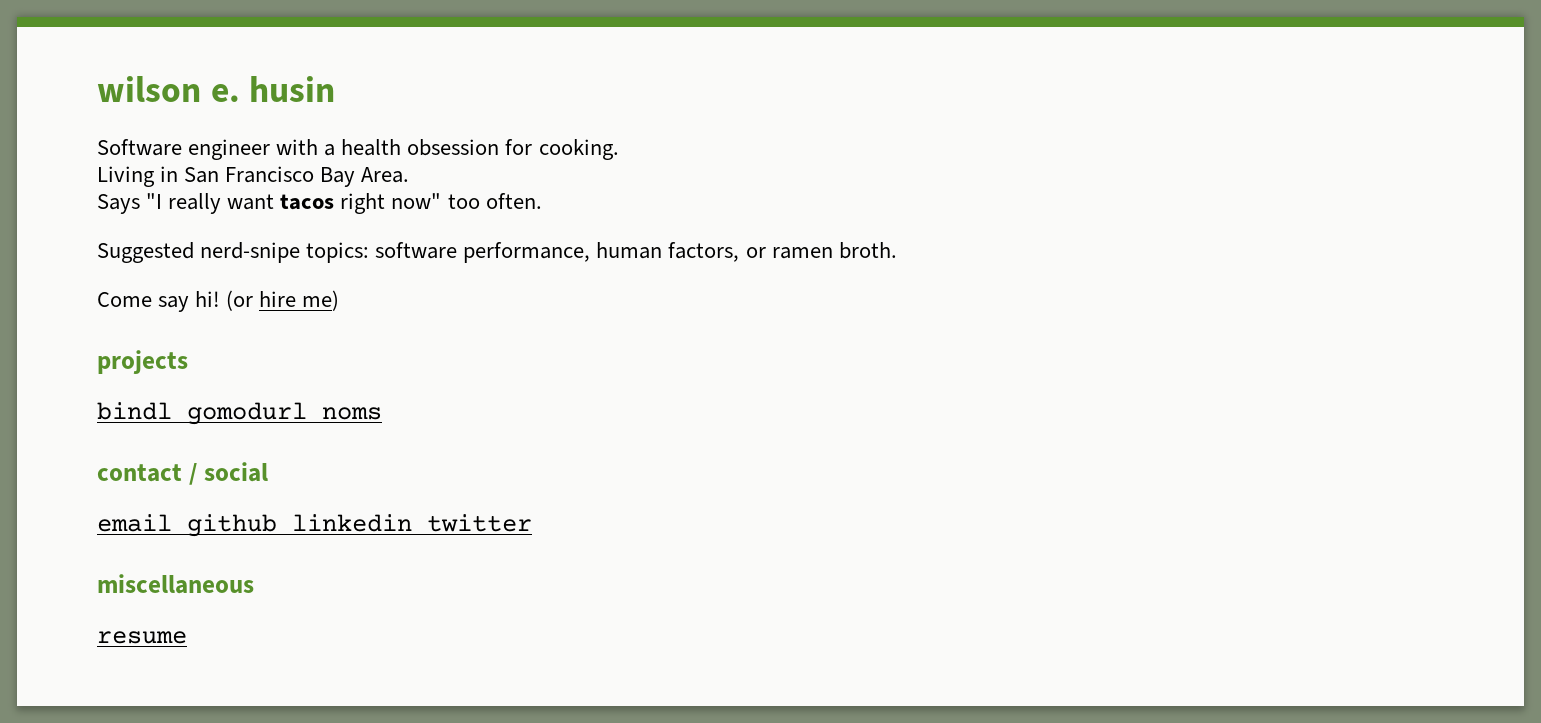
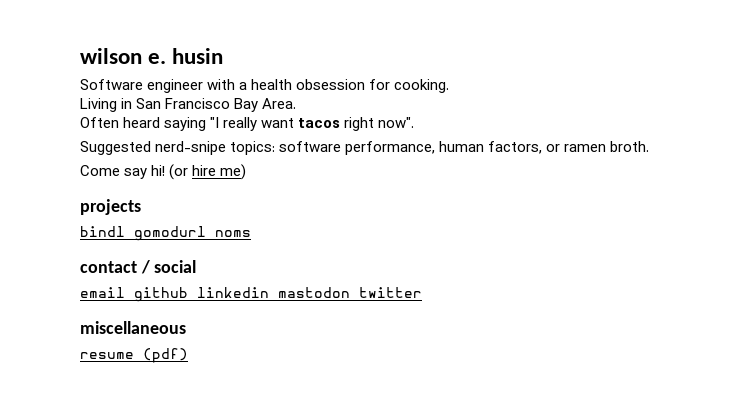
- Says "I really want tacos right now" too often.
+ Often heard saying "I really want tacos right now".
- email github linkedin twitter
+ email github linkedin mastodon twitter
- resume
+ resume (pdf)

